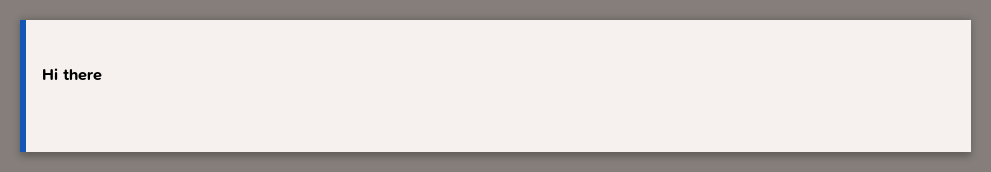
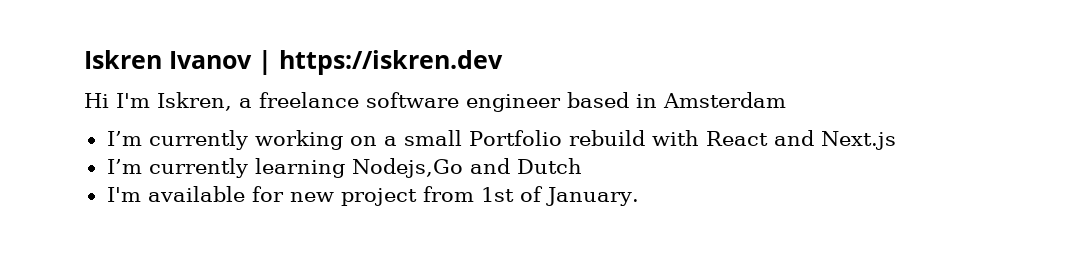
- Hi there
+ Iskren Ivanov | https://iskren.dev
+ Hi I'm Iskren, a freelance software engineer based in Amsterdam
+ I’m currently working on a small Portfolio rebuild with React and Next.js
+ I’m currently learning Nodejs,Go and Dutch
+ I'm available for new project from 1st of January.

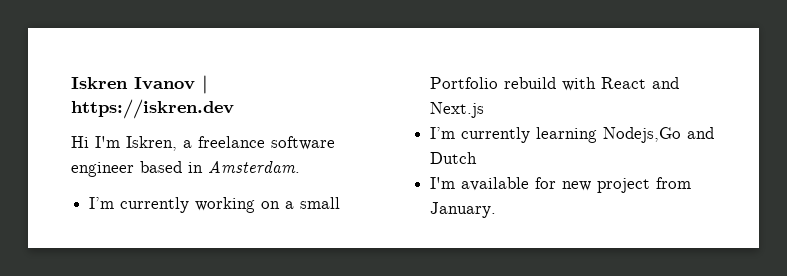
- Hi I'm Iskren, a freelance software engineer based in Amsterdam
+ Hi I'm Iskren, a freelance software engineer based in Amsterdam.
- I'm available for new project from 1st of January.
+ I'm available for new project from January.

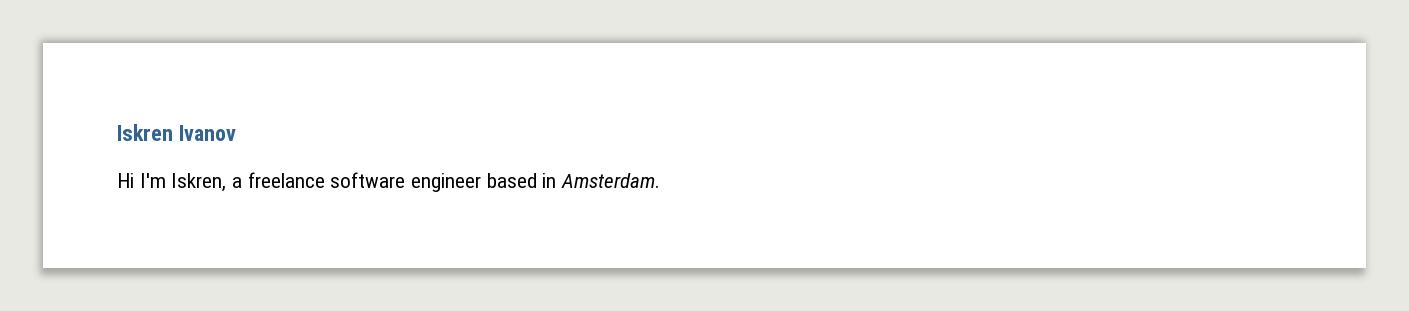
- Iskren Ivanov | https://iskren.dev
+ Iskren Ivanov
- I’m currently working on a small Portfolio rebuild with React and Next.js
- I’m currently learning Nodejs,Go and Dutch
- I'm available for new project from January.

